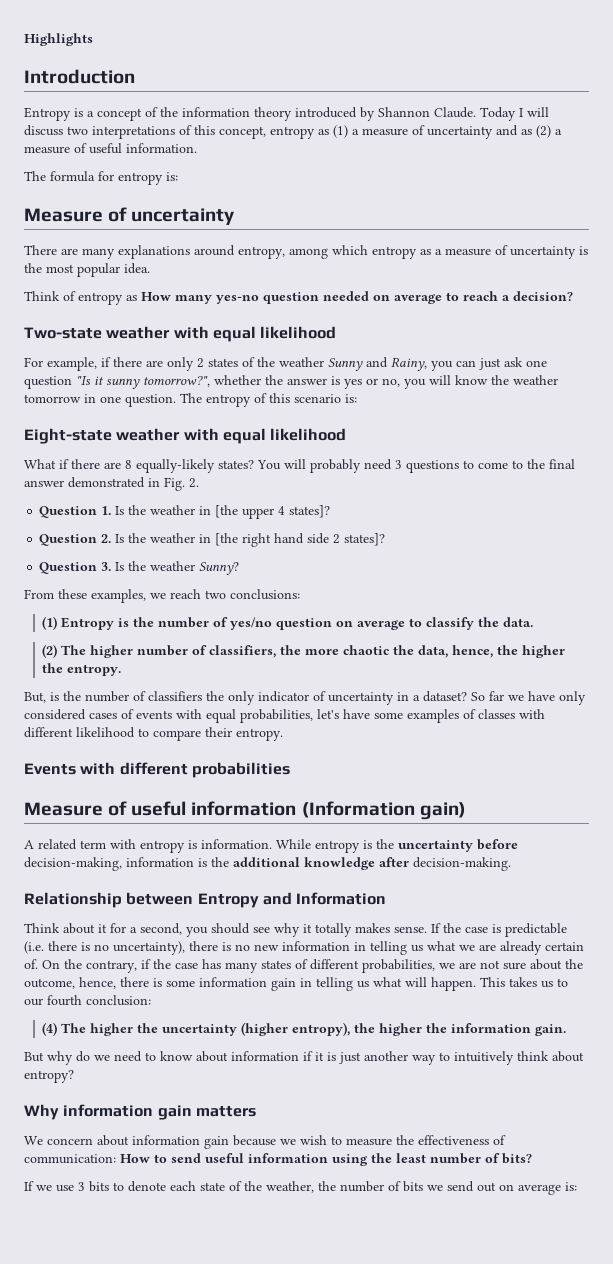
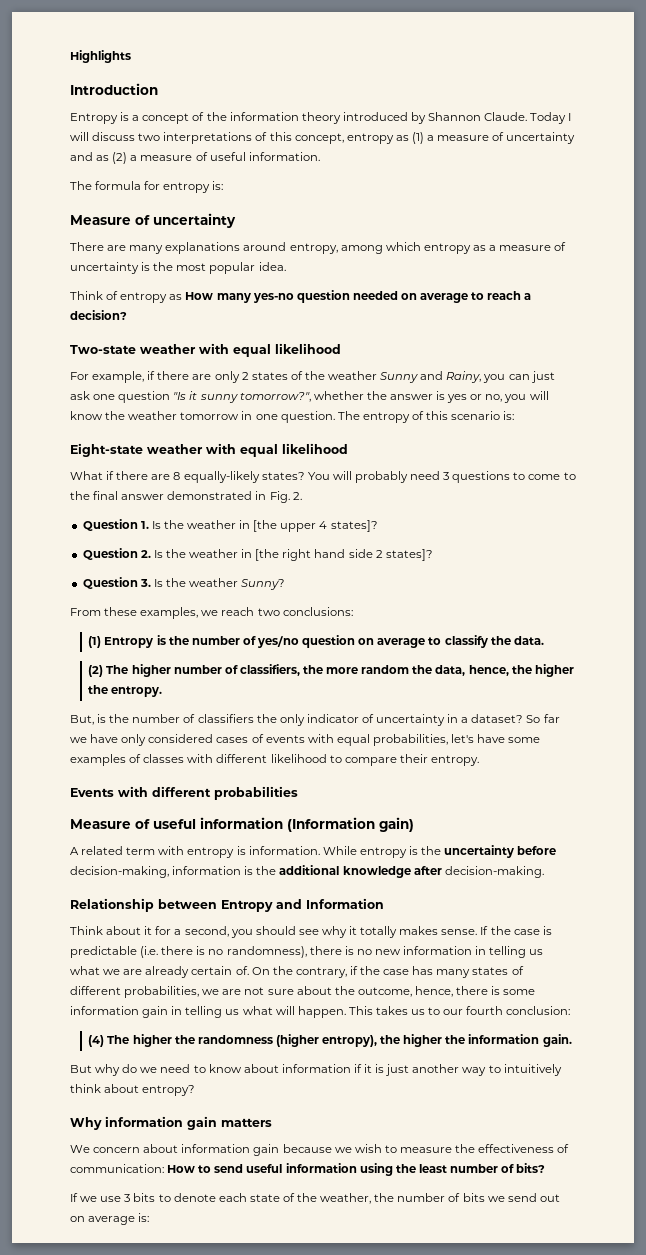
- (2) The higher number of classifiers, the more chaotic the data, hence, the higher the entropy.
+ (2) The higher number of classifiers, the more random the data, hence, the higher the entropy.
- If the case is predictable (i.e. there is no uncertainty), there is no new information in telling us what we are already certain of.
+ If the case is predictable (i.e. there is no randomness), there is no new information in telling us what we are already certain of.
- (4) The higher the uncertainty (higher entropy), the higher the information gain.
+ (4) The higher the randomness (higher entropy), the higher the information gain.

